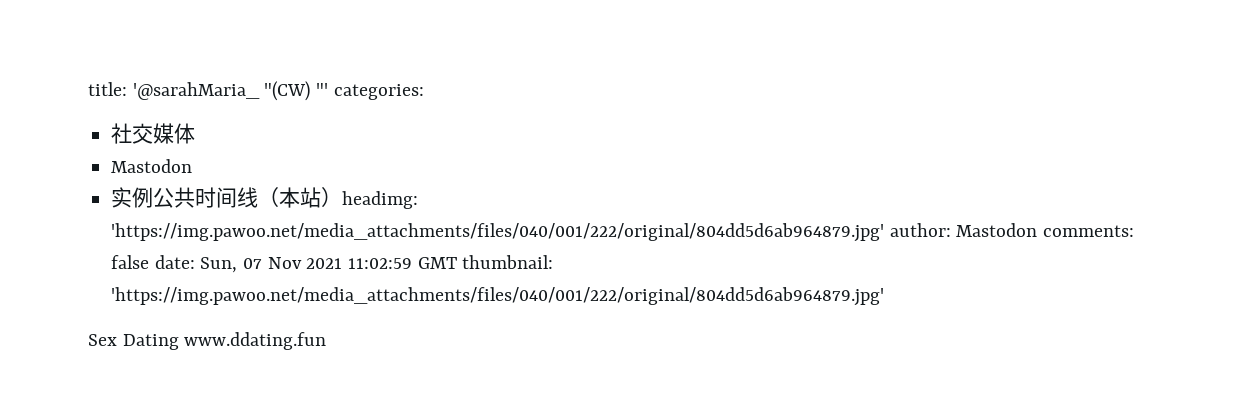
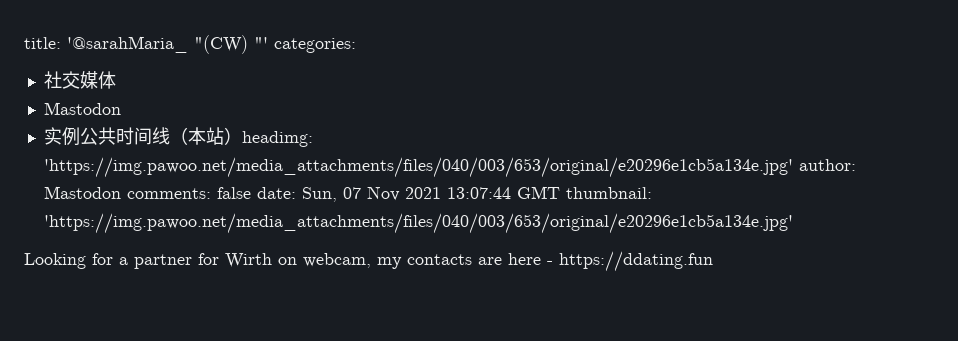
- 实例公共时间线（本站）headimg: 'https://img.pawoo.net/media_attachments/files/040/001/222/original/804dd5d6ab964879.jpg' author: Mastodon comments: false date: Sun, 07 Nov 2021 11:02:59 GMT thumbnail: 'https://img.pawoo.net/media_attachments/files/040/001/222/original/804dd5d6ab964879.jpg'
- Sex Dating www.ddating.fun
+ 实例公共时间线（本站）headimg: 'https://img.pawoo.net/media_attachments/files/040/003/653/original/e20296e1cb5a134e.jpg' author: Mastodon comments: false date: Sun, 07 Nov 2021 13:07:44 GMT thumbnail: 'https://img.pawoo.net/media_attachments/files/040/003/653/original/e20296e1cb5a134e.jpg'
+ Looking for a partner for Wirth on webcam, my contacts are here - https://ddating.fun

